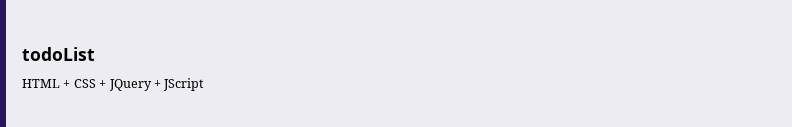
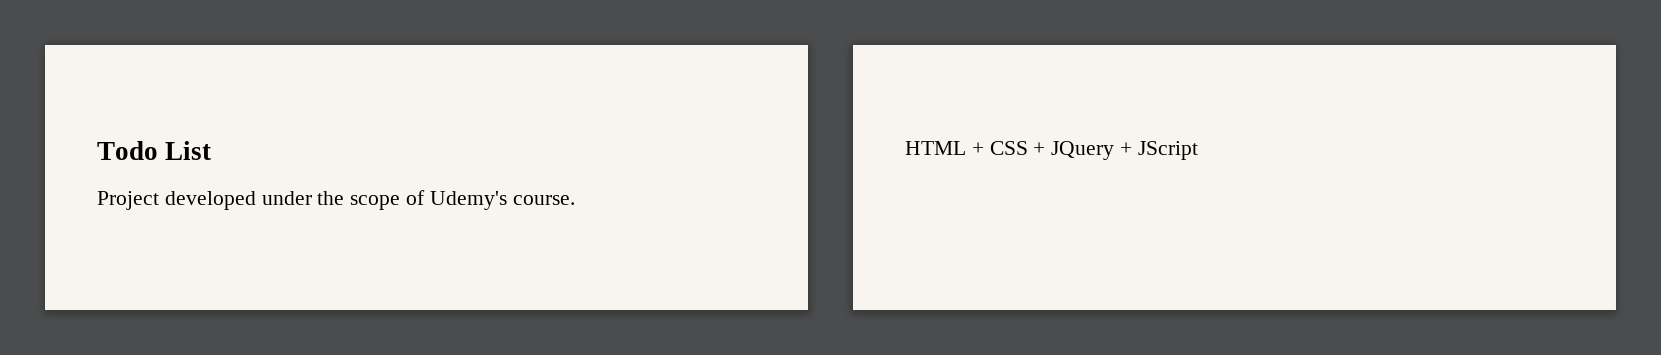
- todoList
+ Todo List
+ Project developed under the scope of Udemy's course.

